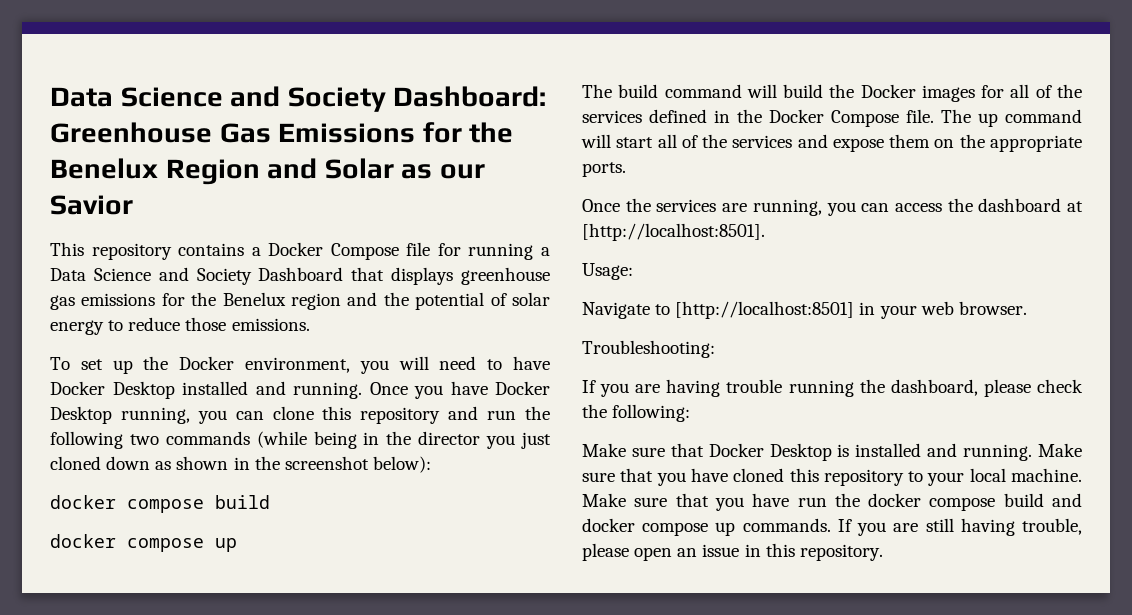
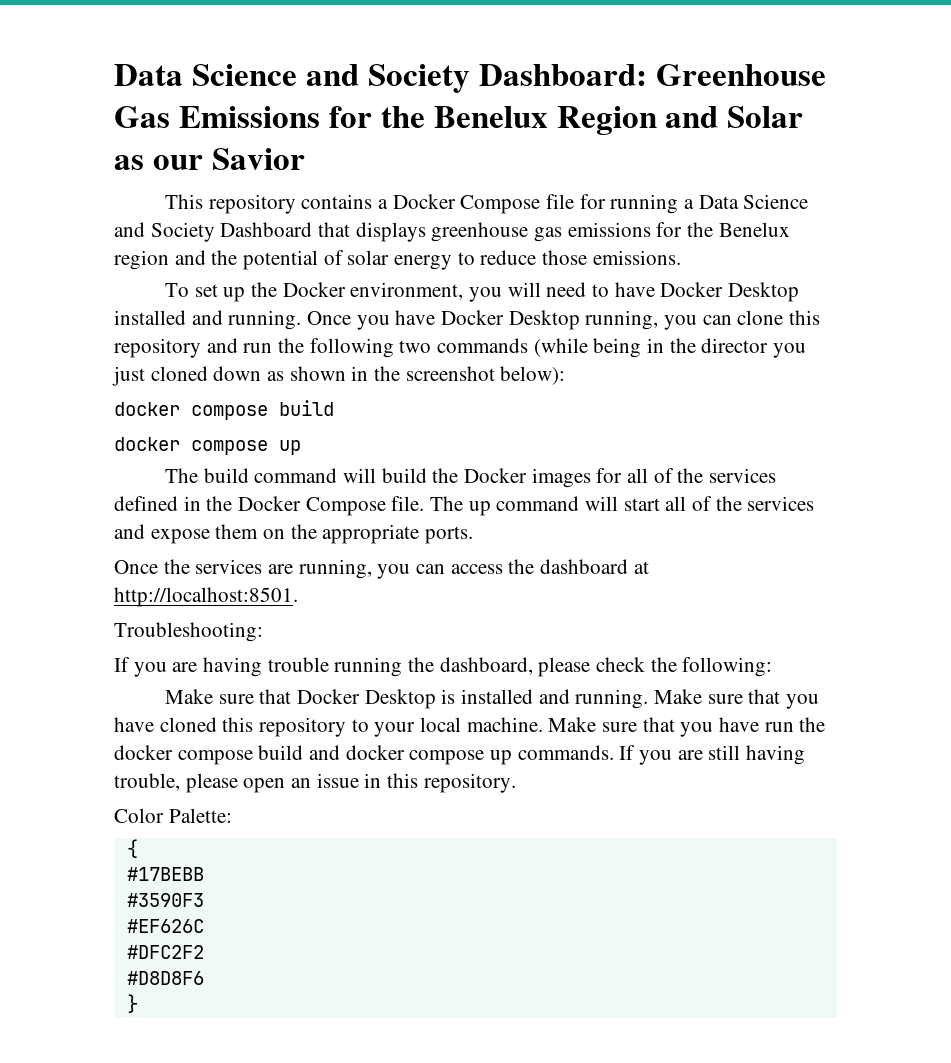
- Once the services are running, you can access the dashboard at [http://localhost:8501].
- Usage:
- Navigate to [http://localhost:8501] in your web browser.
+ Once the services are running, you can access the dashboard at http://localhost:8501.
+ Color Palette:
+ {
+ #17BEBB
+ #3590F3
+ #EF626C
+ #DFC2F2
+ #D8D8F6
+ }

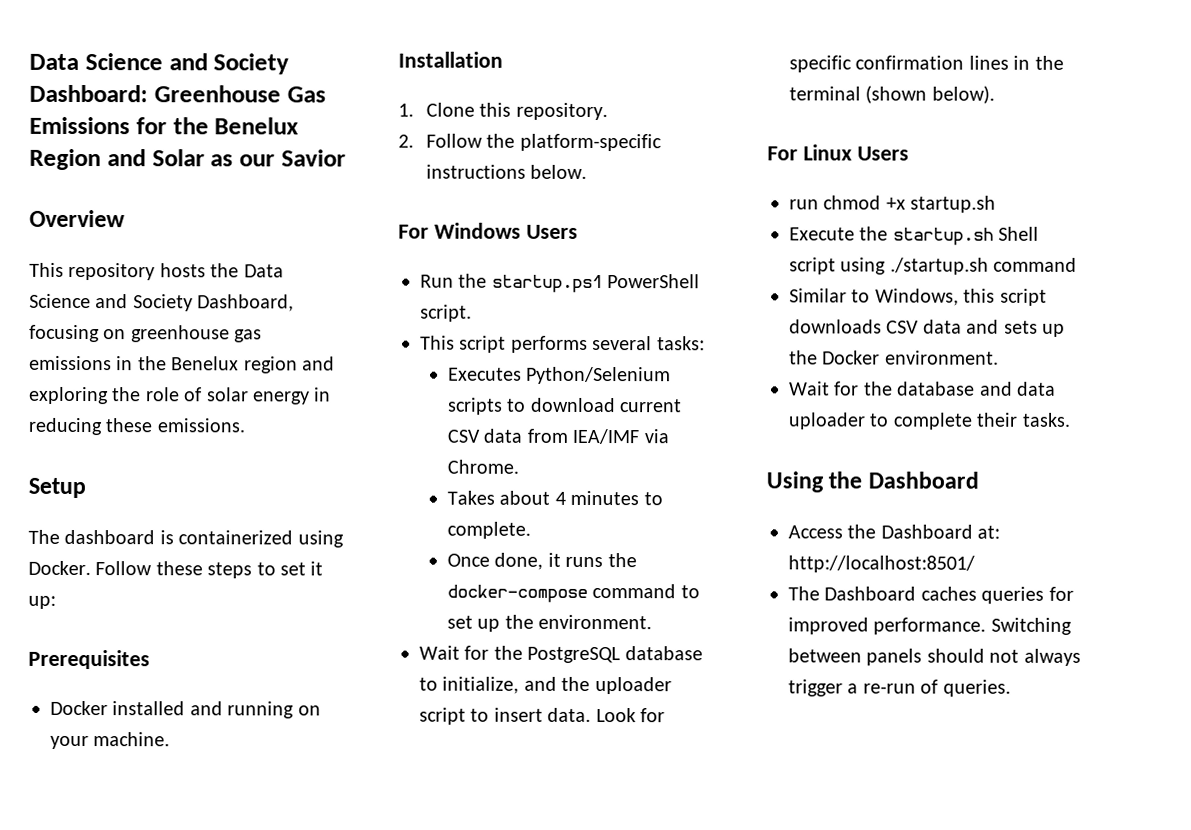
+ Overview
- This repository contains a Docker Compose file for running a Data Science and Society Dashboard that displays greenhouse gas emissions for the Benelux region and the potential of solar energy to reduce those emissions.
- To set up the Docker environment, you will need to have Docker Desktop installed and running. Once you have Docker Desktop running, you can clone this repository and run the following two commands (while being in the director you just cloned down as shown in the screenshot below):
- docker compose build
- docker compose up
- The build command will build the Docker images for all of the services defined in the Docker Compose file. The up command will start all of the services and expose them on the appropriate ports.
- Once the services are running, you can access the dashboard at http://localhost:8501.
- Troubleshooting:
- If you are having trouble running the dashboard, please check the following:
- Make sure that Docker Desktop is installed and running. Make sure that you have cloned this repository to your local machine. Make sure that you have run the docker compose build and docker compose up commands. If you are still having trouble, please open an issue in this repository.
- Color Palette:
- {
- #17BEBB
- #3590F3
- #EF626C
- #DFC2F2
- #D8D8F6
- }
+ This repository hosts the Data Science and Society Dashboard, focusing on greenhouse gas emissions in the Benelux region and exploring the role of solar energy in reducing these emissions.
+ Setup
+ The dashboard is containerized using Docker. Follow these steps to set it up:
+ Prerequisites
+ Docker installed and running on your machine.
+ Installation
+ 1. Clone this repository.
+ 2. Follow the platform-specific instructions below.
+ For Windows Users
+ Run the startup.ps1 PowerShell script.
+ This script performs several tasks:
+ Executes Python/Selenium scripts to download current CSV data from IEA/IMF via Chrome.
+ Takes about 4 minutes to complete.
+ Once done, it runs the docker-compose command to set up the environment.
+ Wait for the PostgreSQL database to initialize, and the uploader script to insert data. Look for specific confirmation lines in the terminal (shown below).
+ For Linux Users
+ run chmod +x startup.sh
+ Execute the startup.sh Shell script using ./startup.sh command
+ Similar to Windows, this script downloads CSV data and sets up the Docker environment.
+ Wait for the database and data uploader to complete their tasks.
+ Using the Dashboard
+ Access the Dashboard at: http://localhost:8501/
+ The Dashboard caches queries for improved performance. Switching between panels should not always trigger a re-run of queries.

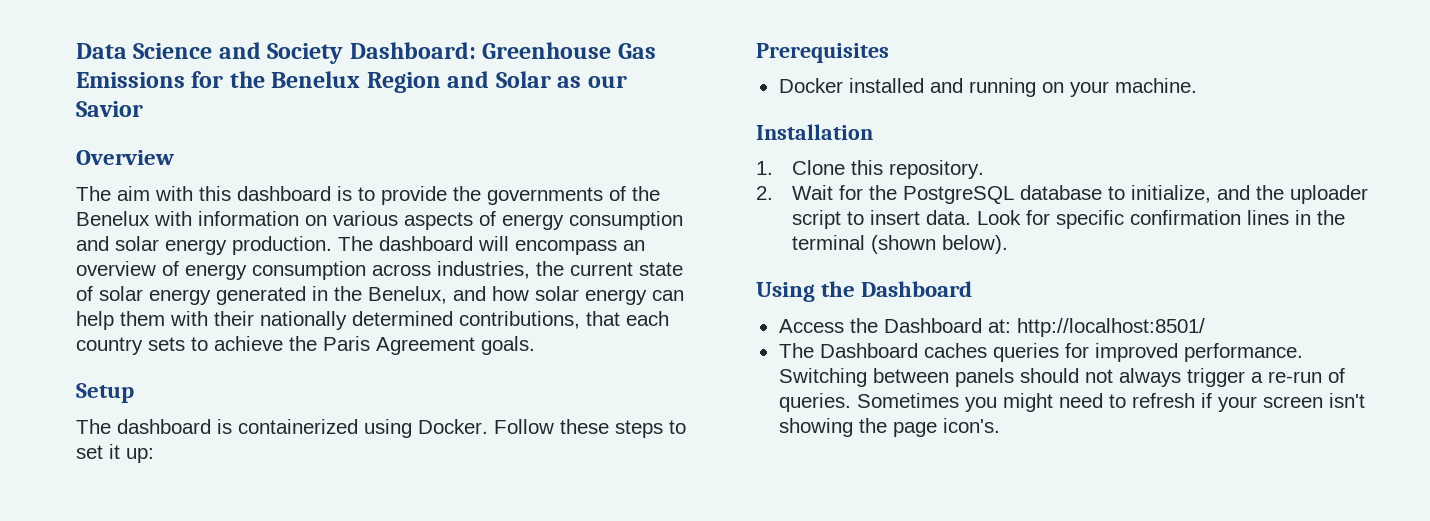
- This repository hosts the Data Science and Society Dashboard, focusing on greenhouse gas emissions in the Benelux region and exploring the role of solar energy in reducing these emissions.
+ The aim with this dashboard is to provide the governments of the Benelux with information on various aspects of energy consumption and solar energy production. The dashboard will encompass an overview of energy consumption across industries, the current state of solar energy generated in the Benelux, and how solar energy can help them with their nationally determined contributions, that each country sets to achieve the Paris Agreement goals.
- 2. Follow the platform-specific instructions below.
- For Windows Users
- Run the startup.ps1 PowerShell script.
- This script performs several tasks:
- Executes Python/Selenium scripts to download current CSV data from IEA/IMF via Chrome.
- Takes about 4 minutes to complete.
- Once done, it runs the docker-compose command to set up the environment.
- Wait for the PostgreSQL database to initialize, and the uploader script to insert data.
+ 2. Wait for the PostgreSQL database to initialize, and the uploader script to insert data.
- For Linux Users
- run chmod +x startup.sh
- Execute the startup.sh Shell script using ./startup.sh command
- Similar to Windows, this script downloads CSV data and sets up the Docker environment.
- Wait for the database and data uploader to complete their tasks.
+ Sometimes you might need to refresh if your screen isn't showing the page icon's.

